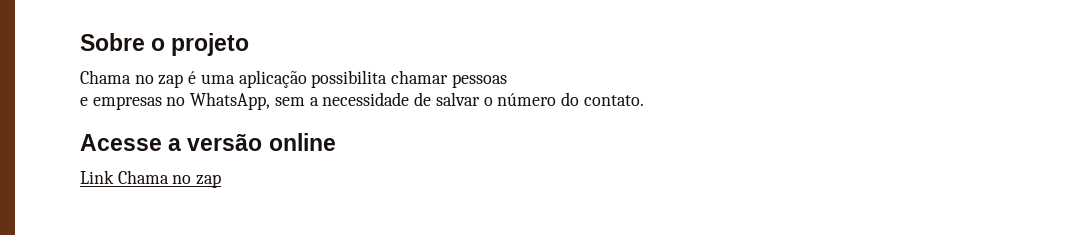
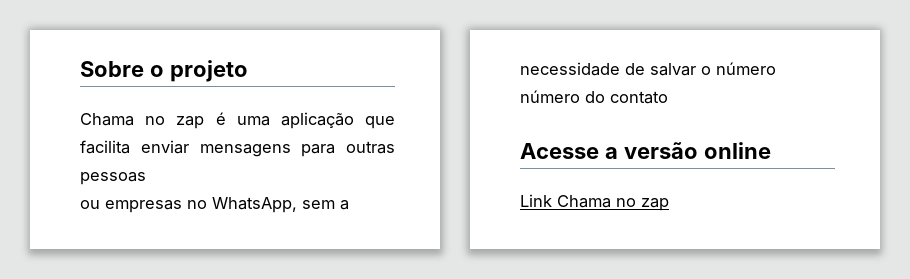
- Chama no zap é uma aplicação possibilita chamar pessoas
+ Chama no zap é uma aplicação que facilita enviar mensagens para outras pessoas
- e empresas no WhatsApp, sem a necessidade de salvar o número do contato.
+ ou empresas no WhatsApp, sem a necessidade de salvar o número número do contato

